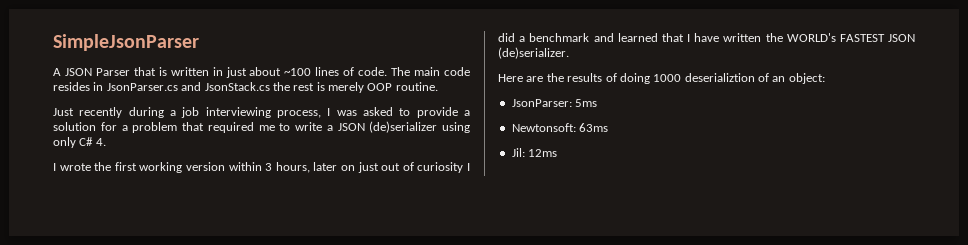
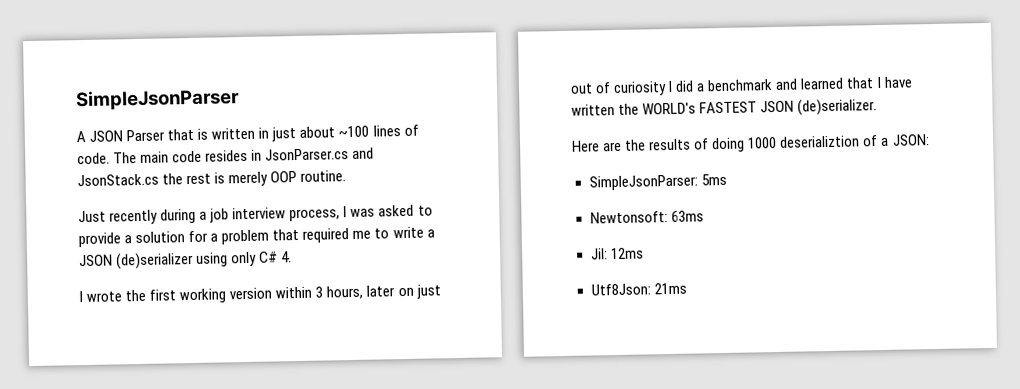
- Just recently during a job interviewing process, I was asked to provide a solution for a problem that required me to write a JSON (de)serializer using only C# 4.
+ Just recently during a job interview process, I was asked to provide a solution for a problem that required me to write a JSON (de)serializer using only C# 4.
- Here are the results of doing 1000 deserializtion of an object:
- JsonParser: 5ms
+ Here are the results of doing 1000 deserializtion of a JSON:
+ SimpleJsonParser: 5ms
+ Utf8Json: 21ms

